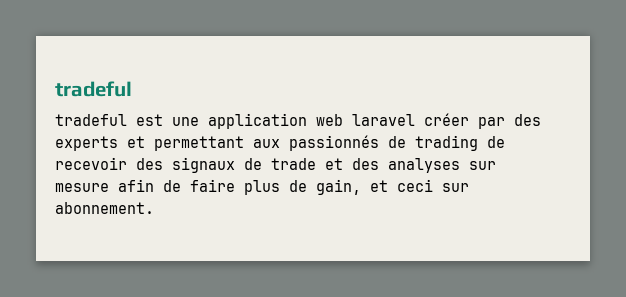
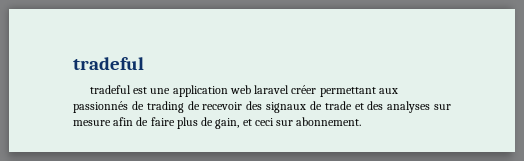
- tradeful est une application web laravel créer par des experts et permettant aux passionnés de trading de recevoir des signaux de trade et des analyses sur mesure afin de faire plus de gain, et ceci sur abonnement.
+ tradeful est une application web laravel créer permettant aux passionnés de trading de recevoir des signaux de trade et des analyses sur mesure afin de faire plus de gain, et ceci sur abonnement.

